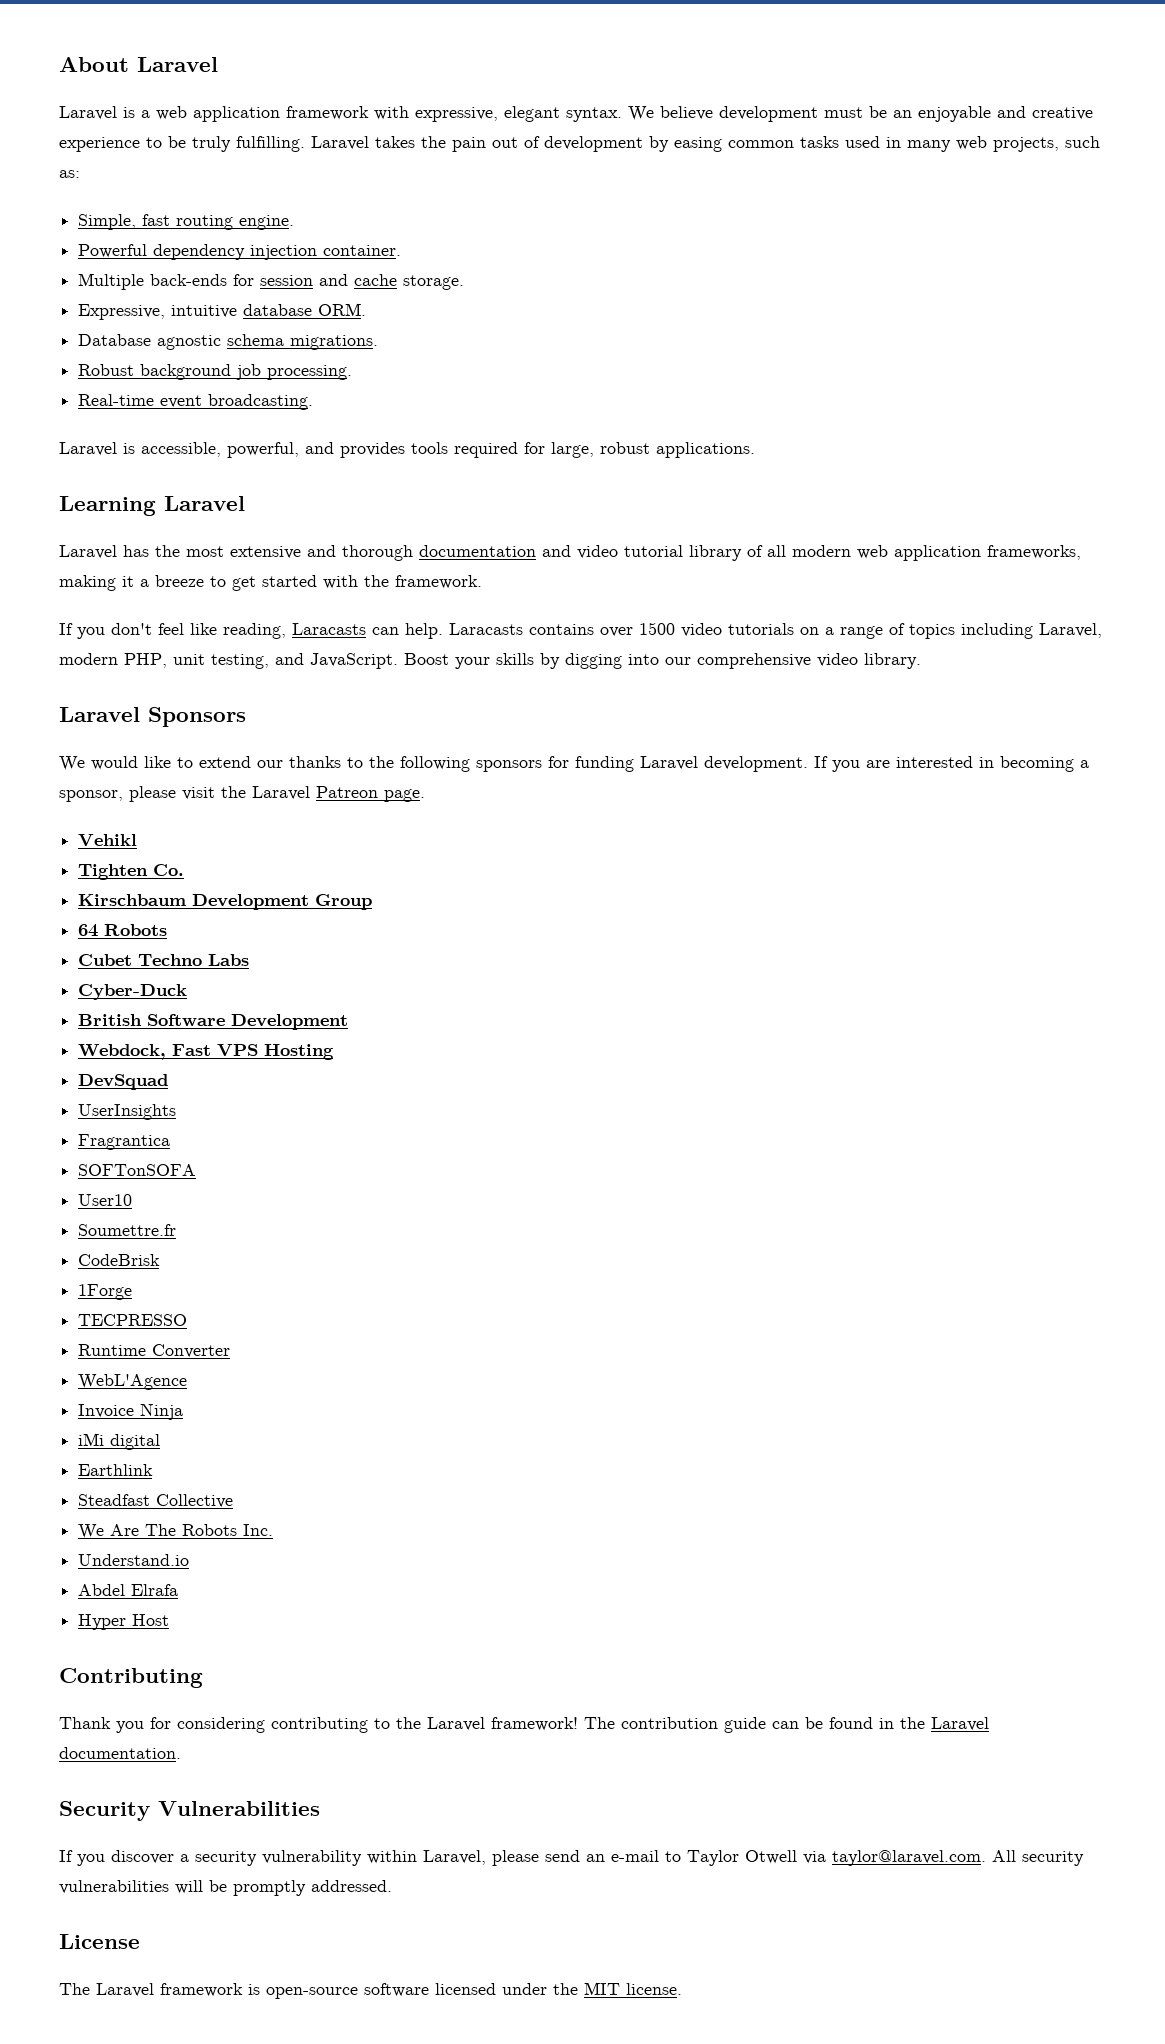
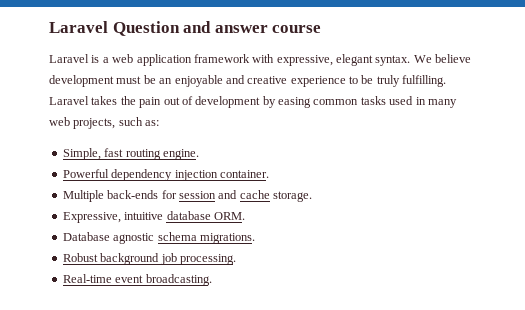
- About Laravel
+ Laravel Question and answer course
- Laravel is accessible, powerful, and provides tools required for large, robust applications.
- Learning Laravel
- Laravel has the most extensive and thorough documentation and video tutorial library of all modern web application frameworks, making it a breeze to get started with the framework.
- If you don't feel like reading, Laracasts can help. Laracasts contains over 1500 video tutorials on a range of topics including Laravel, modern PHP, unit testing, and JavaScript. Boost your skills by digging into our comprehensive video library.
- Laravel Sponsors
- We would like to extend our thanks to the following sponsors for funding Laravel development. If you are interested in becoming a sponsor, please visit the Laravel Patreon page.
- Vehikl
- Tighten Co.
- Kirschbaum Development Group
- 64 Robots
- Cubet Techno Labs
- Cyber-Duck
- British Software Development
- Webdock, Fast VPS Hosting
- DevSquad
- UserInsights
- Fragrantica
- SOFTonSOFA
- User10
- Soumettre.fr
- CodeBrisk
- 1Forge
- TECPRESSO
- Runtime Converter
- WebL'Agence
- Invoice Ninja
- iMi digital
- Earthlink
- Steadfast Collective
- We Are The Robots Inc.
- Understand.io
- Abdel Elrafa
- Hyper Host
- Contributing
- Thank you for considering contributing to the Laravel framework! The contribution guide can be found in the Laravel documentation.
- Security Vulnerabilities
- If you discover a security vulnerability within Laravel, please send an e-mail to Taylor Otwell via taylor@laravel.com. All security vulnerabilities will be promptly addressed.
- License
- The Laravel framework is open-source software licensed under the MIT license.

